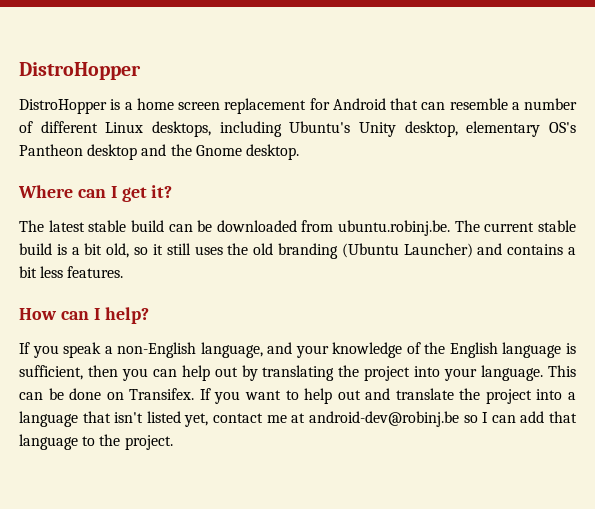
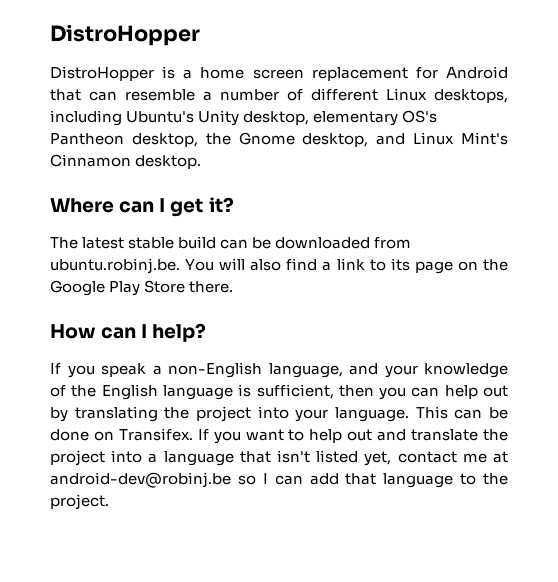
- DistroHopper is a home screen replacement for Android that can resemble a number of different Linux desktops, including Ubuntu's Unity desktop, elementary OS's Pantheon desktop and the Gnome desktop.
+ DistroHopper is a home screen replacement for Android that can resemble a number of different Linux desktops, including Ubuntu's Unity desktop, elementary OS's Pantheon desktop, the Gnome desktop, and Linux Mint's Cinnamon desktop.
- The latest stable build can be downloaded from ubuntu.robinj.be. The current stable build is a bit old, so it still uses the old branding (Ubuntu Launcher) and contains a bit less features.
+ The latest stable build can be downloaded from ubuntu.robinj.be. You will also find a link to its page on the Google Play Store there.

